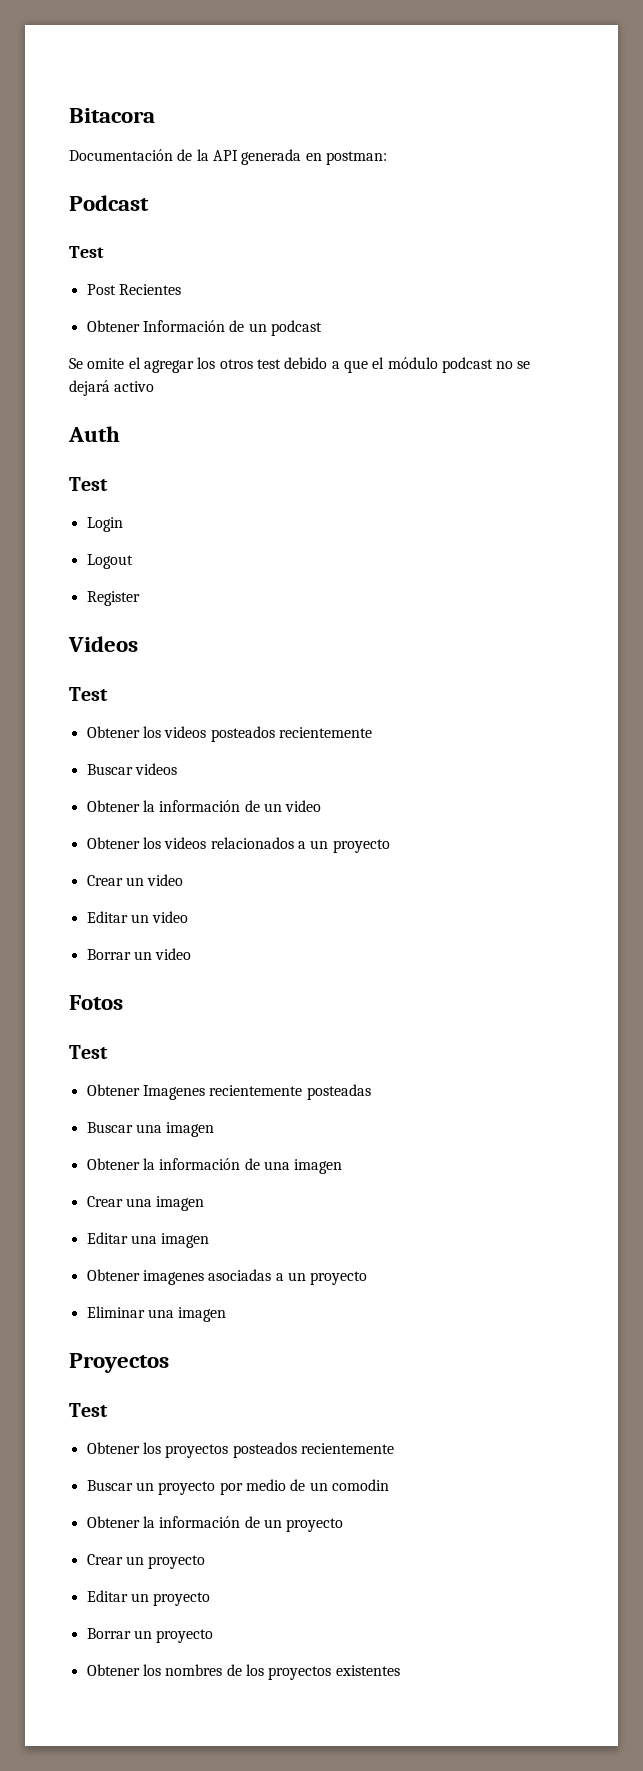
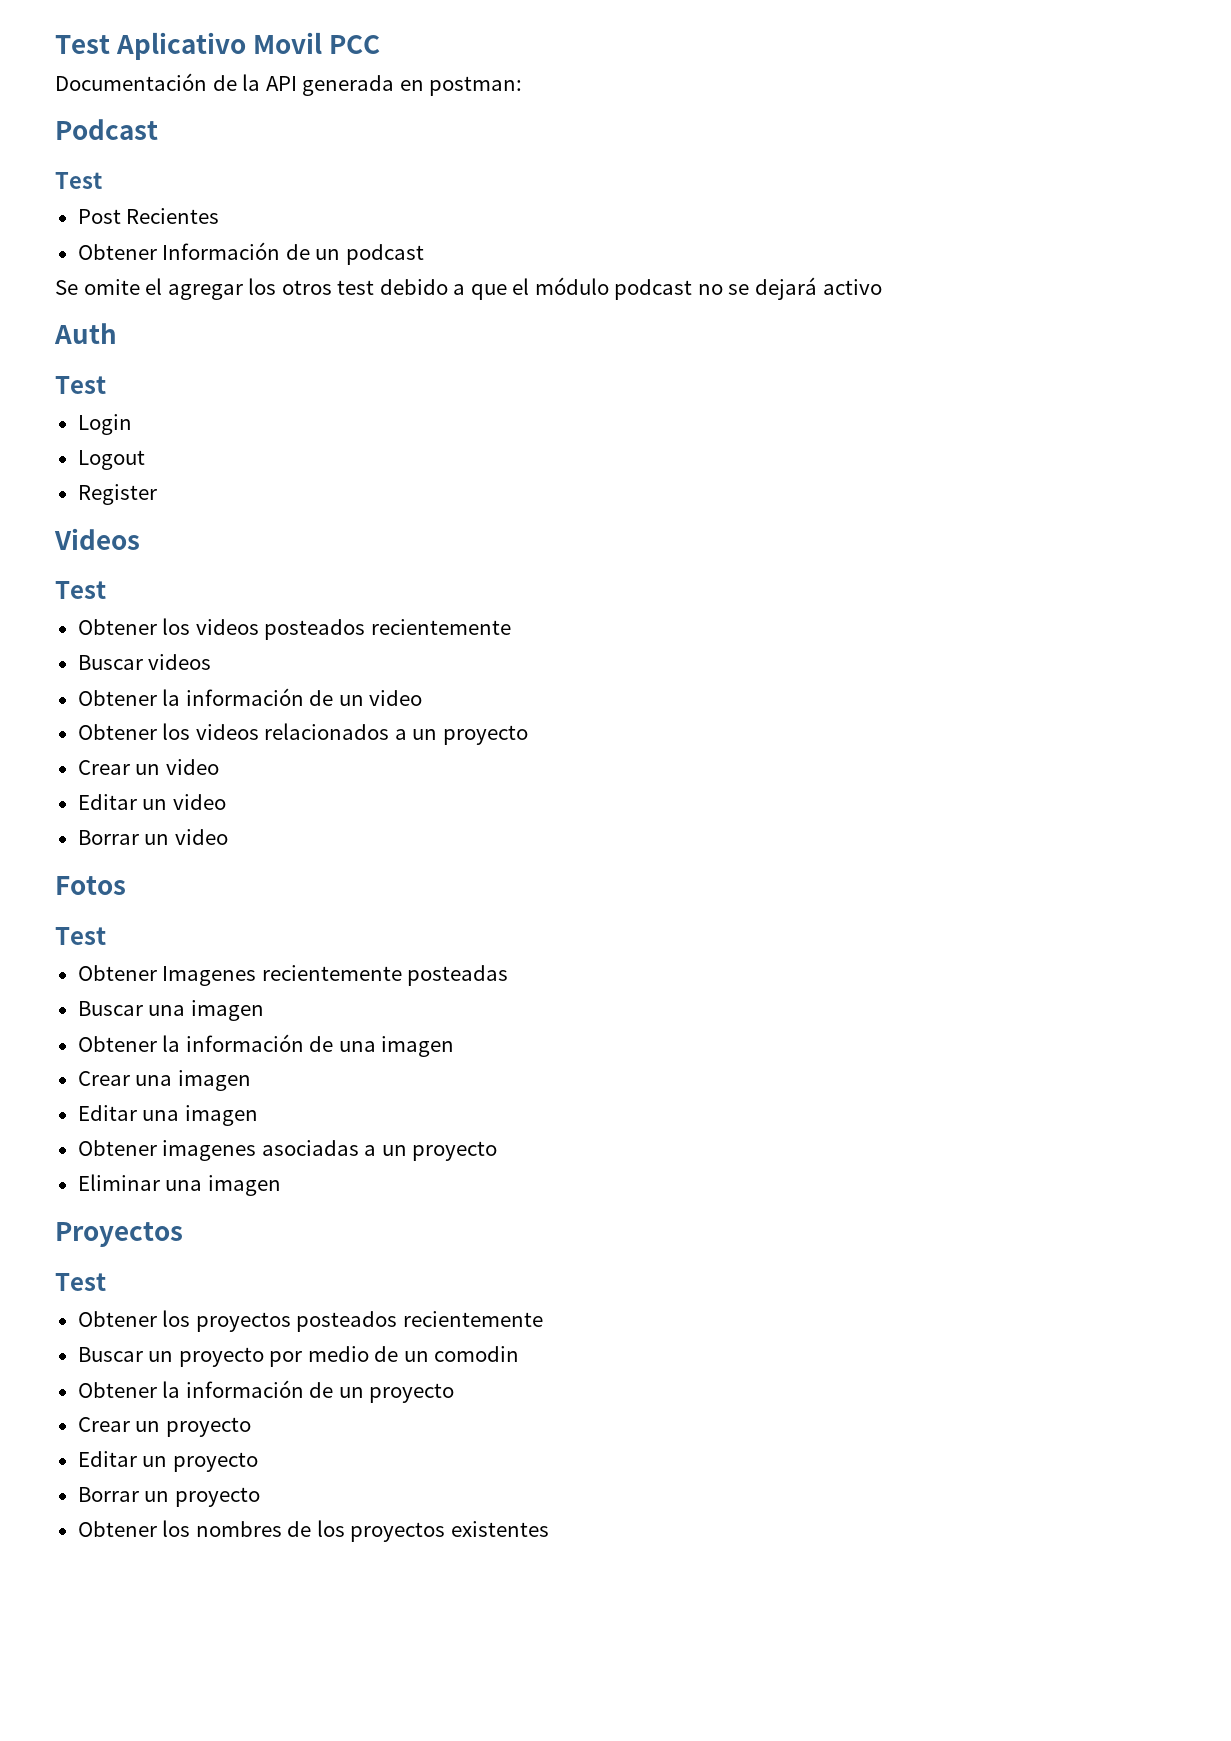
- Bitacora
+ Test Aplicativo Movil PCC

